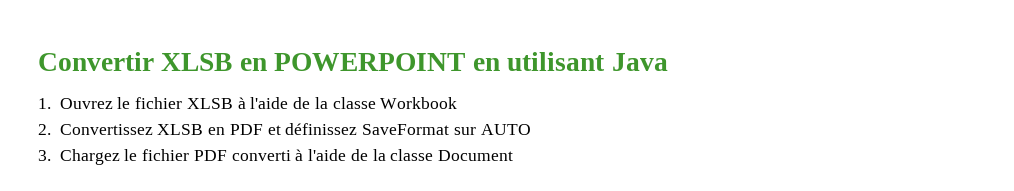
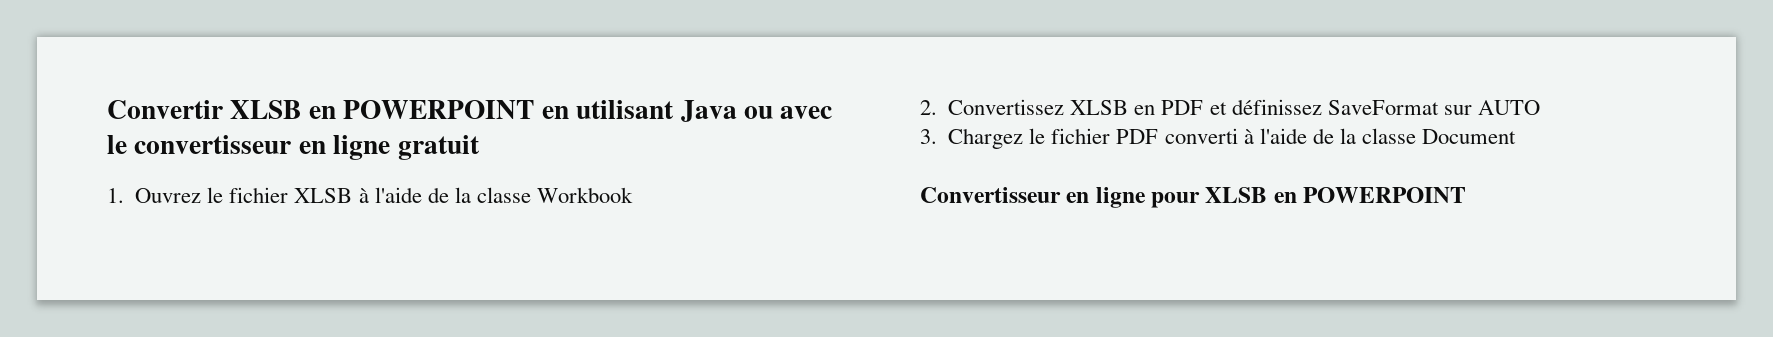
- Convertir XLSB en POWERPOINT en utilisant Java
+ Convertir XLSB en POWERPOINT en utilisant Java ou avec le convertisseur en ligne gratuit
+ Convertisseur en ligne pour XLSB en POWERPOINT

